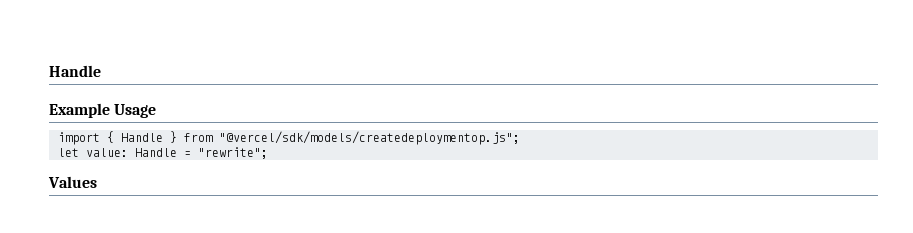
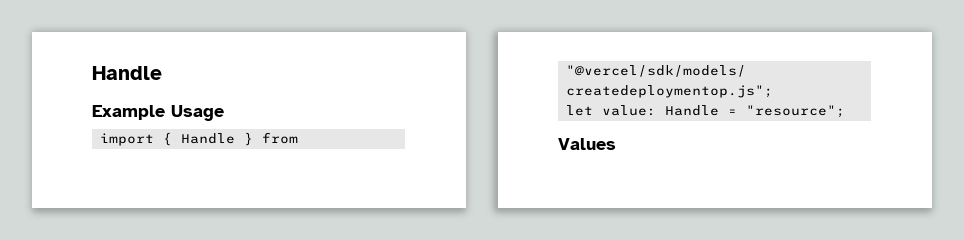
- let value: Handle = "rewrite";
+ let value: Handle = "resource";

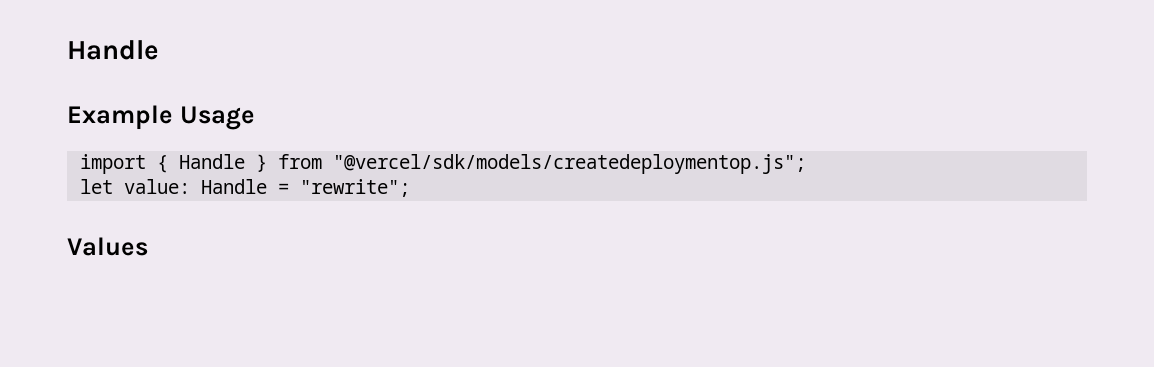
- let value: Handle = "resource";
+ let value: Handle = "rewrite";

